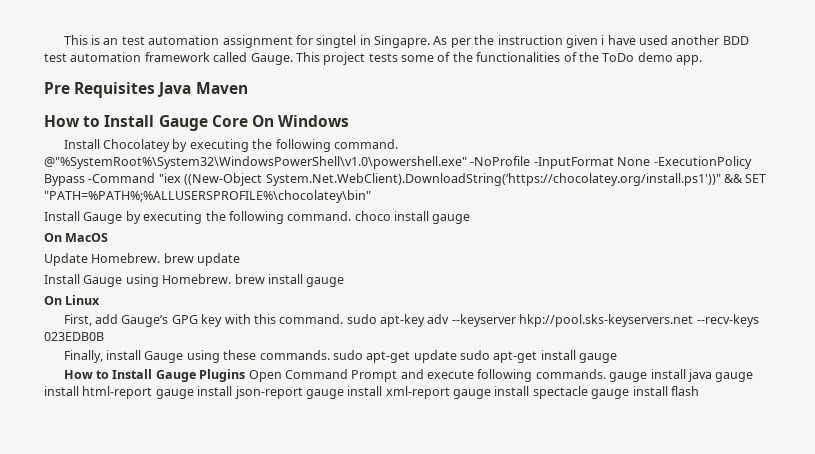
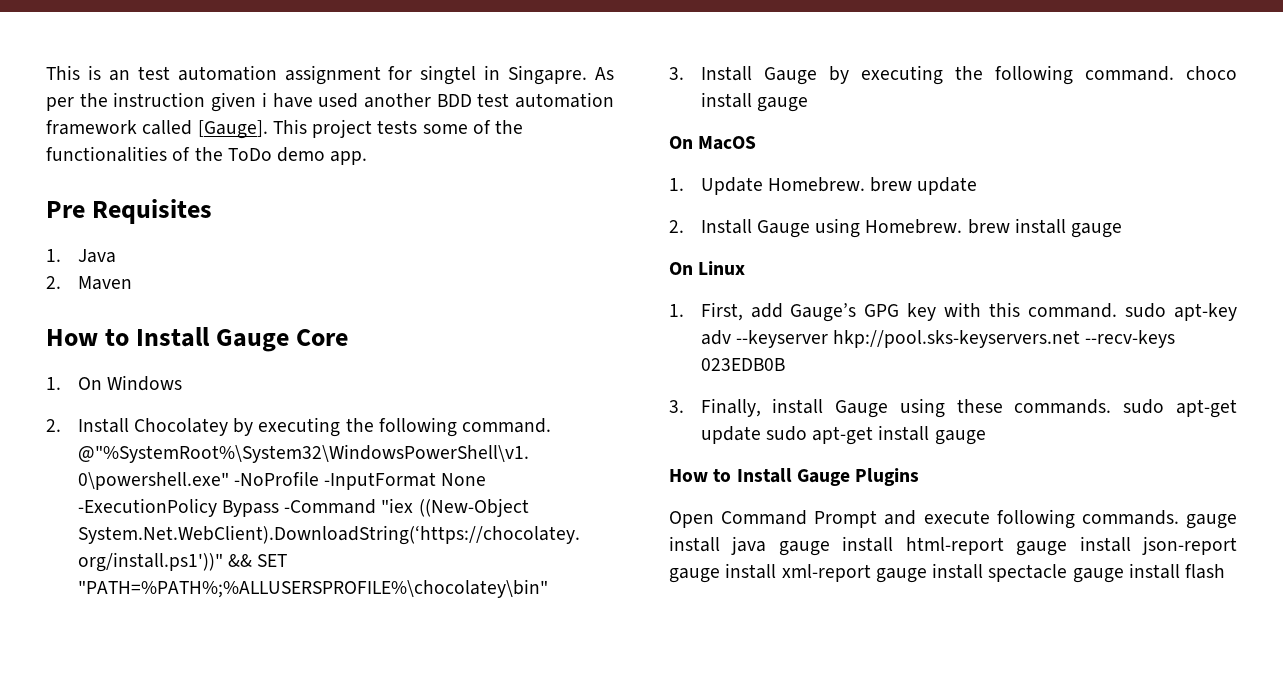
- As per the instruction given i have used another BDD test automation framework called Gauge.
+ As per the instruction given i have used another BDD test automation framework called [Gauge].
- Pre Requisites Java Maven
+ Pre Requisites
+ 1. Java
+ 2. Maven
- How to Install Gauge Core On Windows
+ How to Install Gauge Core
+ 1. On Windows
- Install Chocolatey by executing the following command.
+ 2. Install Chocolatey by executing the following command.
- Install Gauge by executing the following command. choco install gauge
+ 3. Install Gauge by executing the following command. choco install gauge
- Update Homebrew. brew update
+ 1. Update Homebrew. brew update
- Install Gauge using Homebrew. brew install gauge
+ 2. Install Gauge using Homebrew. brew install gauge
- First, add Gauge’s GPG key with this command. sudo apt-key adv --keyserver hkp://pool.sks-keyservers.net --recv-keys 023EDB0B
+ 1. First, add Gauge’s GPG key with this command. sudo apt-key adv --keyserver hkp://pool.sks-keyservers.net --recv-keys 023EDB0B
- Finally, install Gauge using these commands. sudo apt-get update sudo apt-get install gauge
+ 3. Finally, install Gauge using these commands. sudo apt-get update sudo apt-get install gauge
- How to Install Gauge Plugins Open Command Prompt and execute following commands. gauge install java gauge install html-report gauge install json-report gauge install xml-report gauge install spectacle gauge install flash
+ How to Install Gauge Plugins
+ Open Command Prompt and execute following commands. gauge install java gauge install html-report gauge install json-report gauge install xml-report gauge install spectacle gauge install flash

